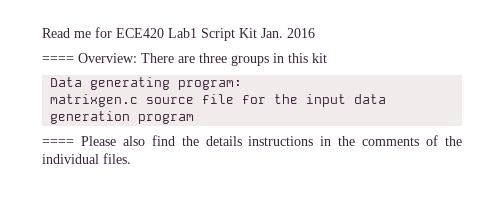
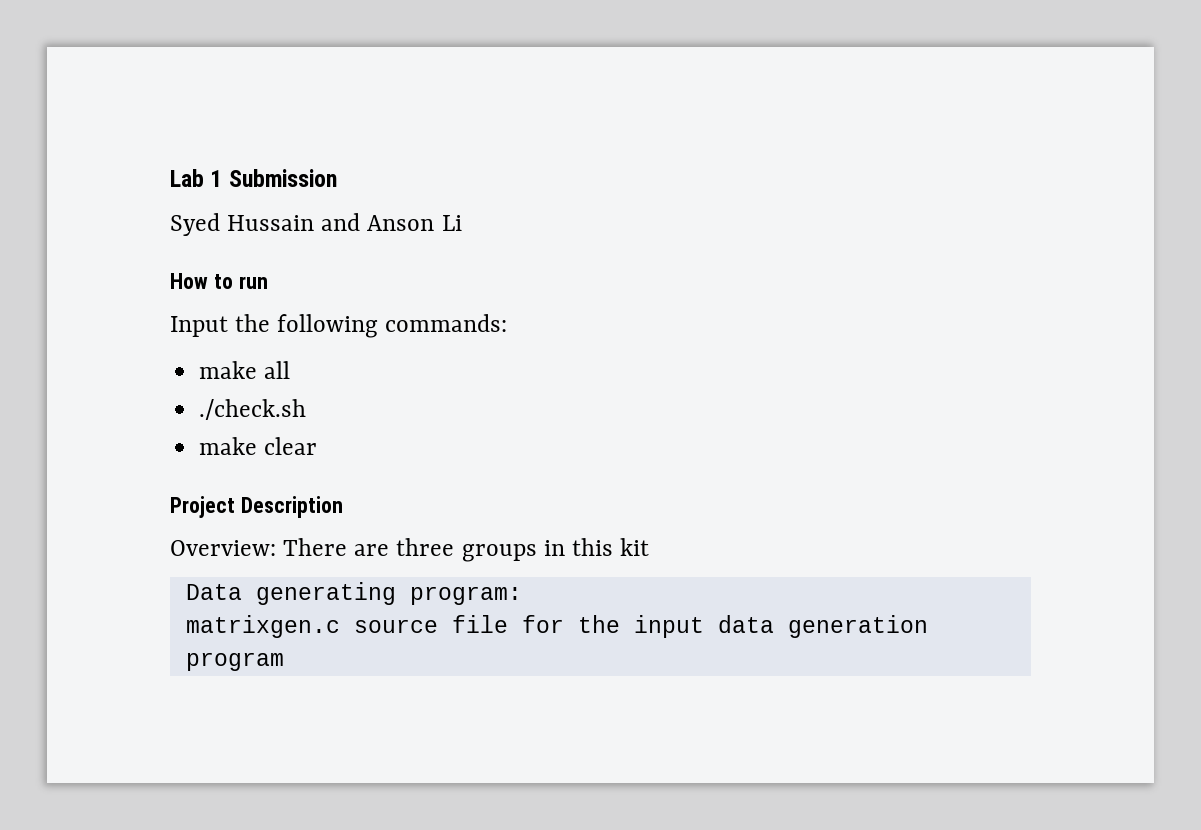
- Read me for ECE420 Lab1 Script Kit Jan. 2016
- ==== Overview: There are three groups in this kit
+ Lab 1 Submission
+ Syed Hussain and Anson Li
+ How to run
+ Input the following commands:
+ make all
+ ./check.sh
+ make clear
+ Project Description
+ Overview: There are three groups in this kit
- ==== Please also find the details instructions in the comments of the individual files.

